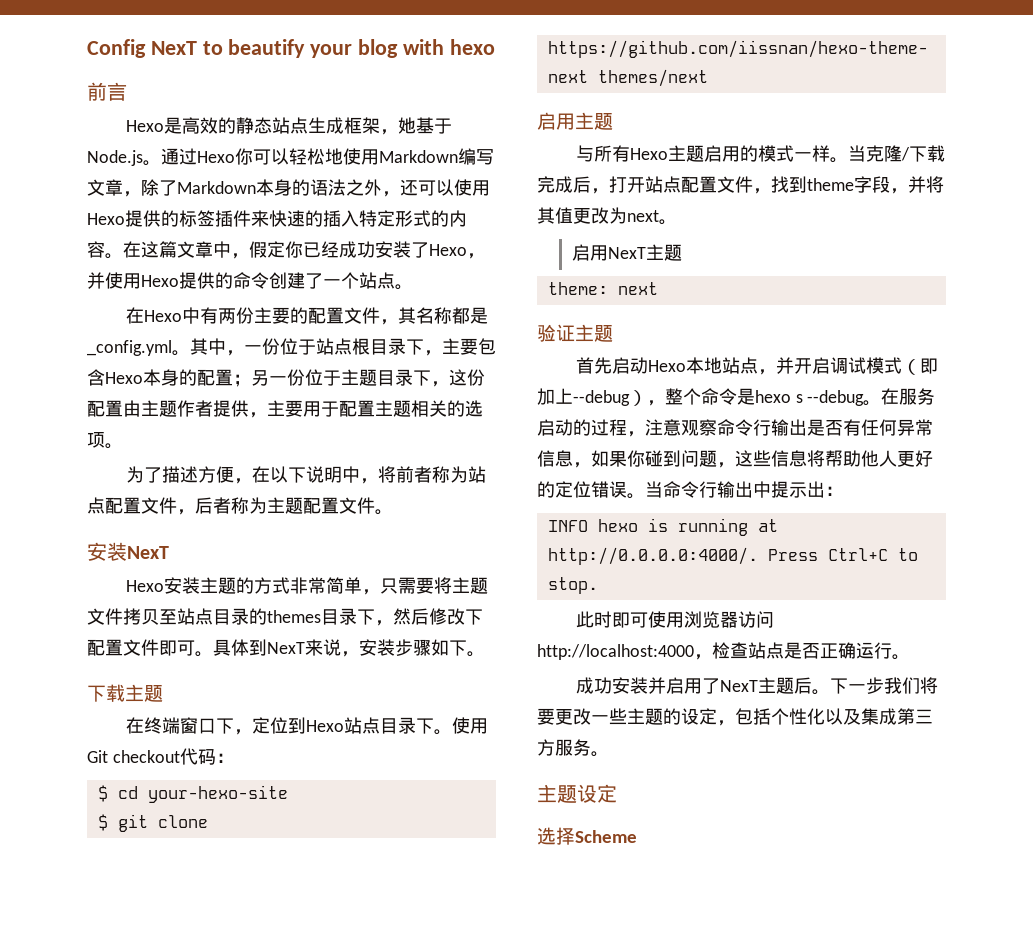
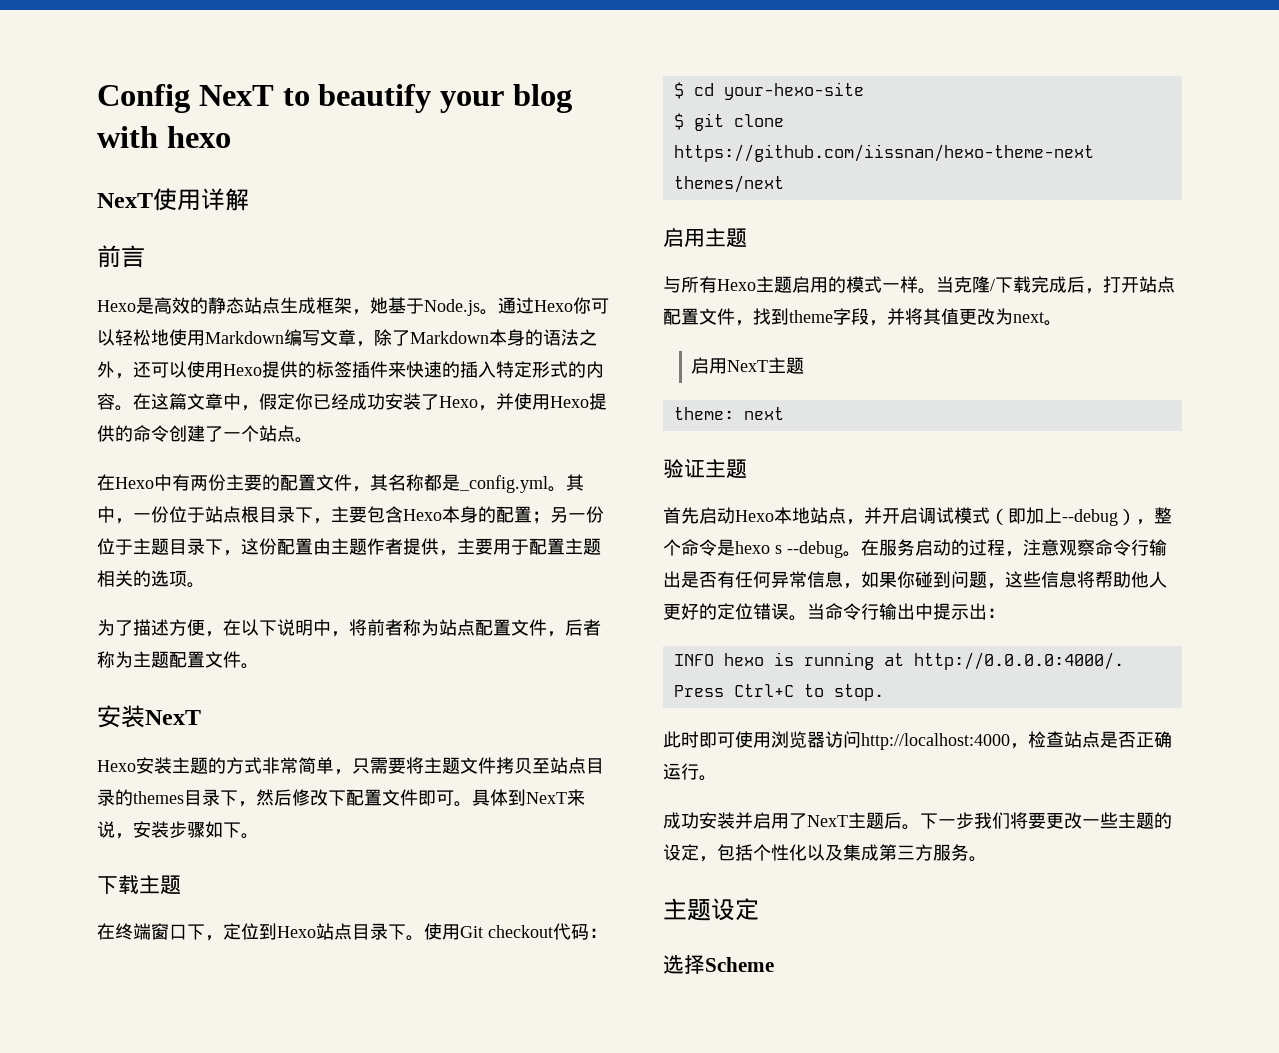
+ NexT使用详解

